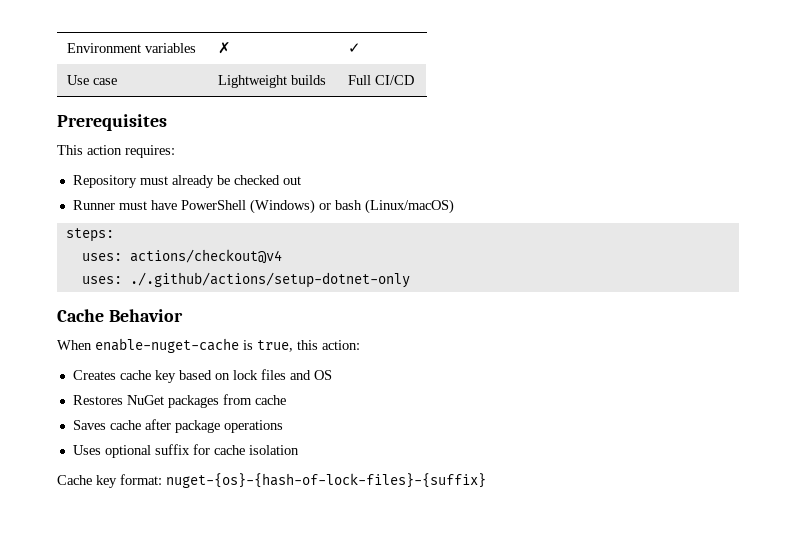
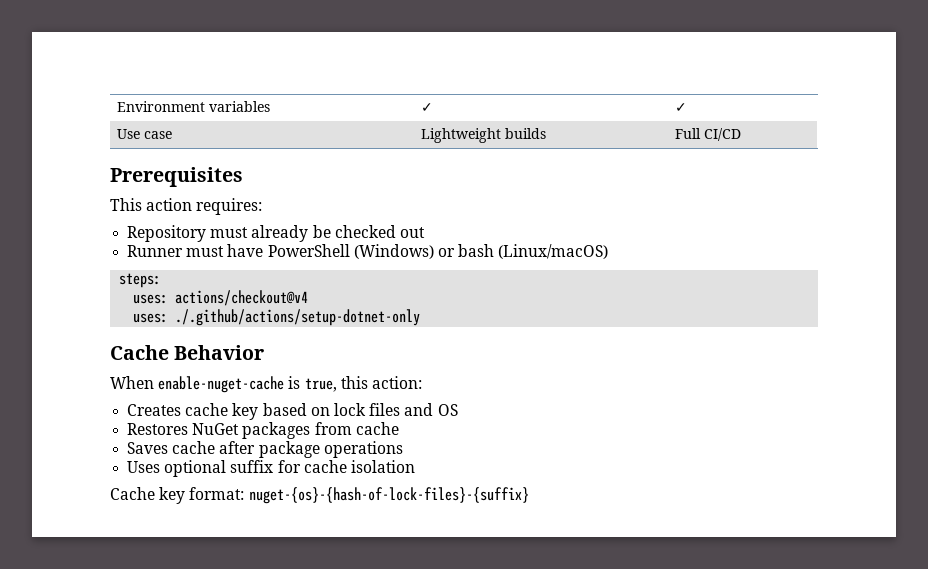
- Environment variables | ✗ | ✓
+ Environment variables | ✓ | ✓

